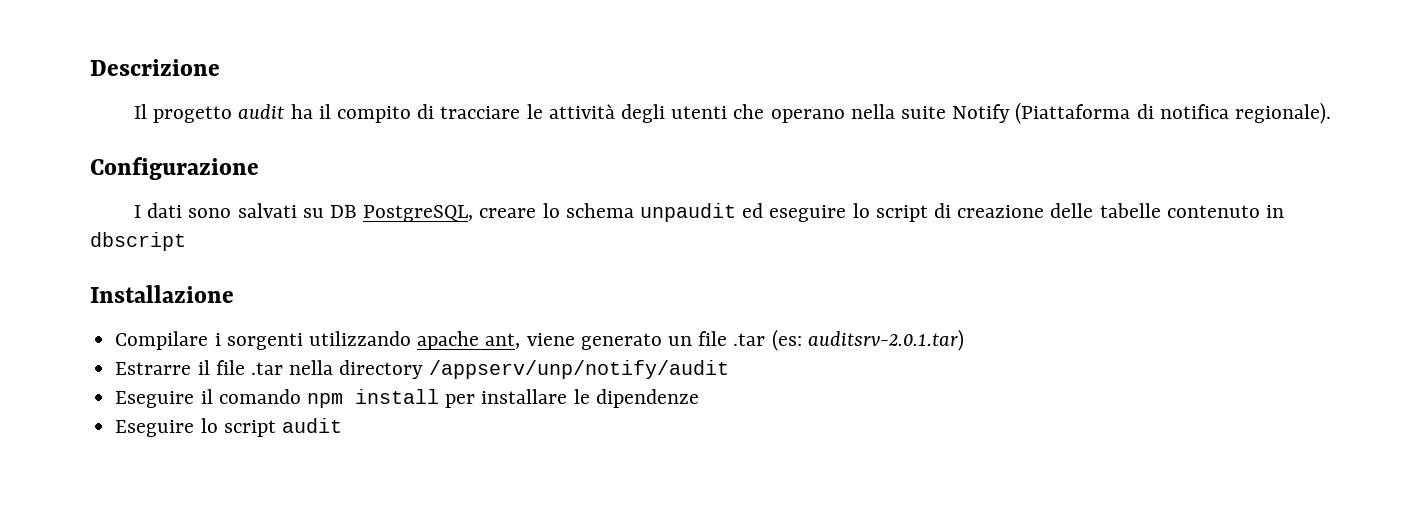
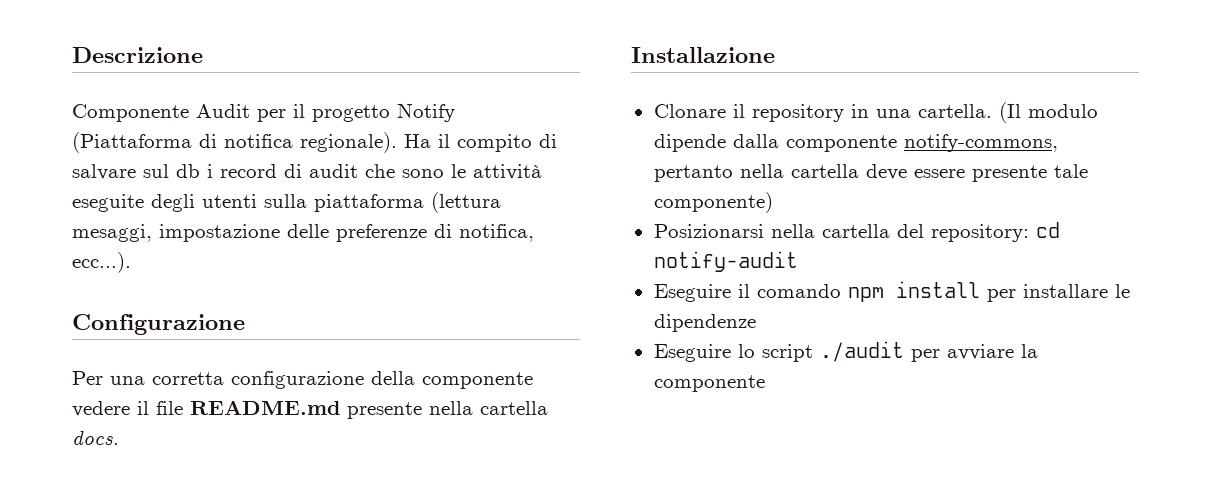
- Il progetto audit ha il compito di tracciare le attività degli utenti che operano nella suite Notify (Piattaforma di notifica regionale).
+ Componente Audit per il progetto Notify (Piattaforma di notifica regionale). Ha il compito di salvare sul db i record di audit che sono le attività eseguite degli utenti sulla piattaforma (lettura mesaggi, impostazione delle preferenze di notifica, ecc...).
  Configurazione
- I dati sono salvati su DB PostgreSQL, creare lo schema unpaudit ed eseguire lo script di creazione delle tabelle contenuto in dbscript
+ Per una corretta configurazione della componente vedere il file README.md presente nella cartella docs.
  Installazione
- Compilare i sorgenti utilizzando apache ant, viene generato un file .tar (es: auditsrv-2.0.1.tar)
- Estrarre il file .tar nella directory /appserv/unp/notify/audit
+ Clonare il repository in una cartella. (Il modulo dipende dalla componente notify-commons, pertanto nella cartella deve essere presente tale componente)
+ Posizionarsi nella cartella del repository: cd notify-audit
- Eseguire lo script audit
+ Eseguire lo script ./audit per avviare la componente

